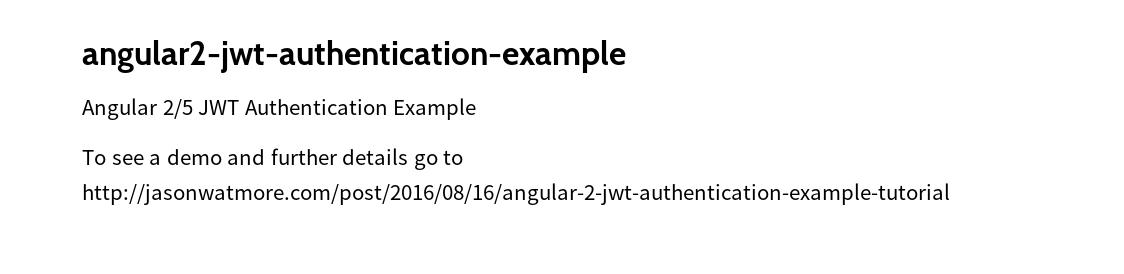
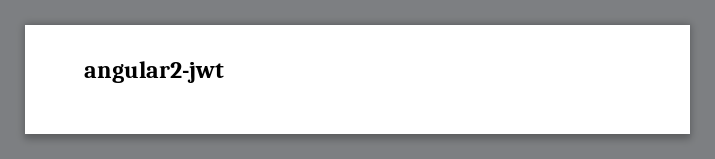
- angular2-jwt-authentication-example
- Angular 2/5 JWT Authentication Example
- To see a demo and further details go to http://jasonwatmore.com/post/2016/08/16/angular-2-jwt-authentication-example-tutorial
+ angular2-jwt

